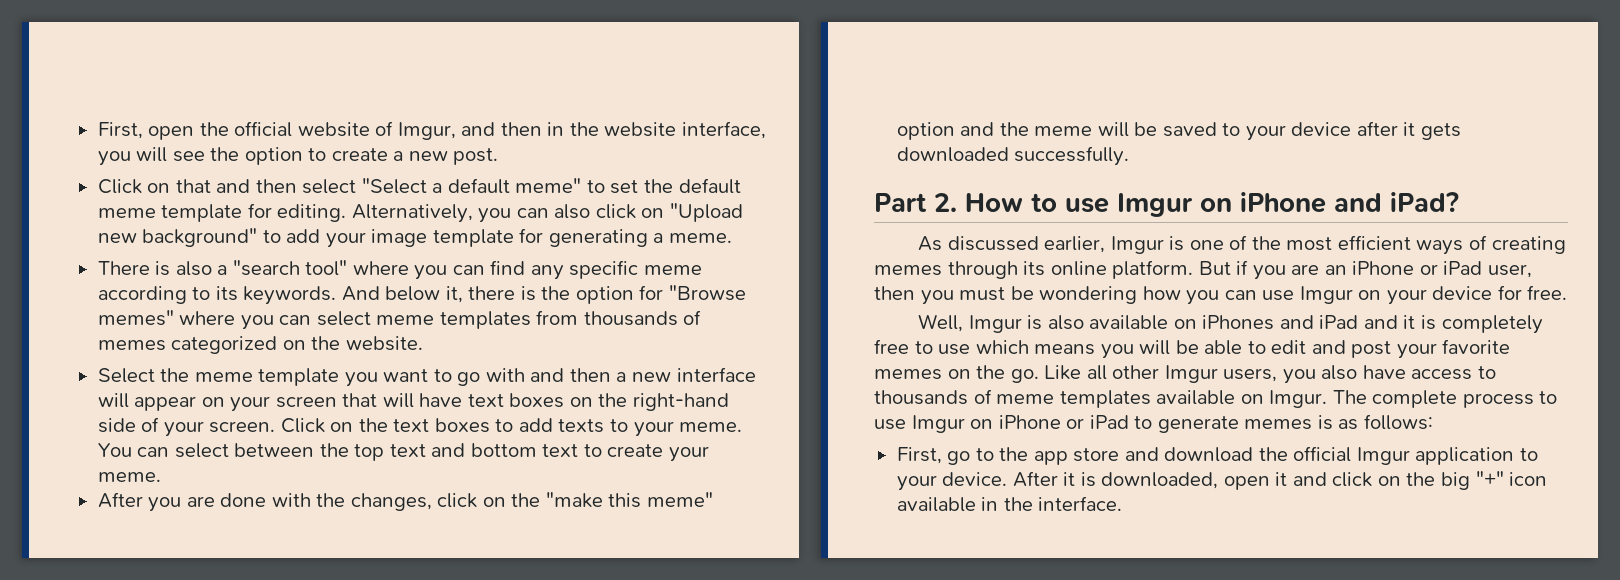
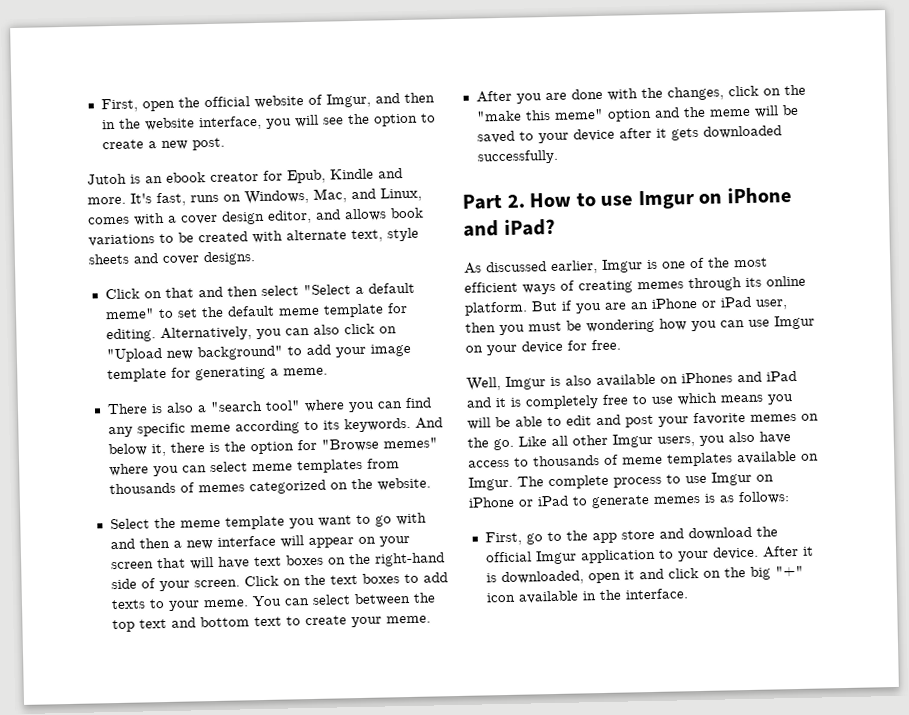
+ Jutoh is an ebook creator for Epub, Kindle and more. It's fast, runs on Windows, Mac, and Linux, comes with a cover design editor, and allows book variations to be created with alternate text, style sheets and cover designs.

